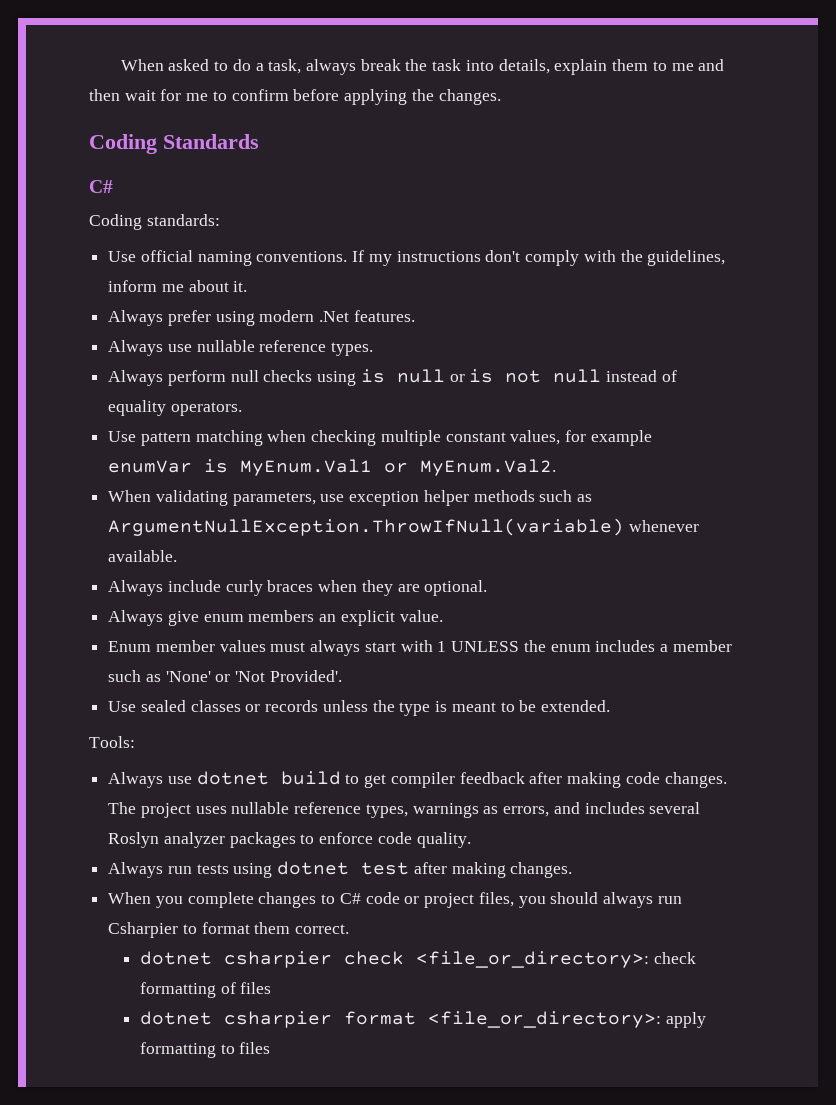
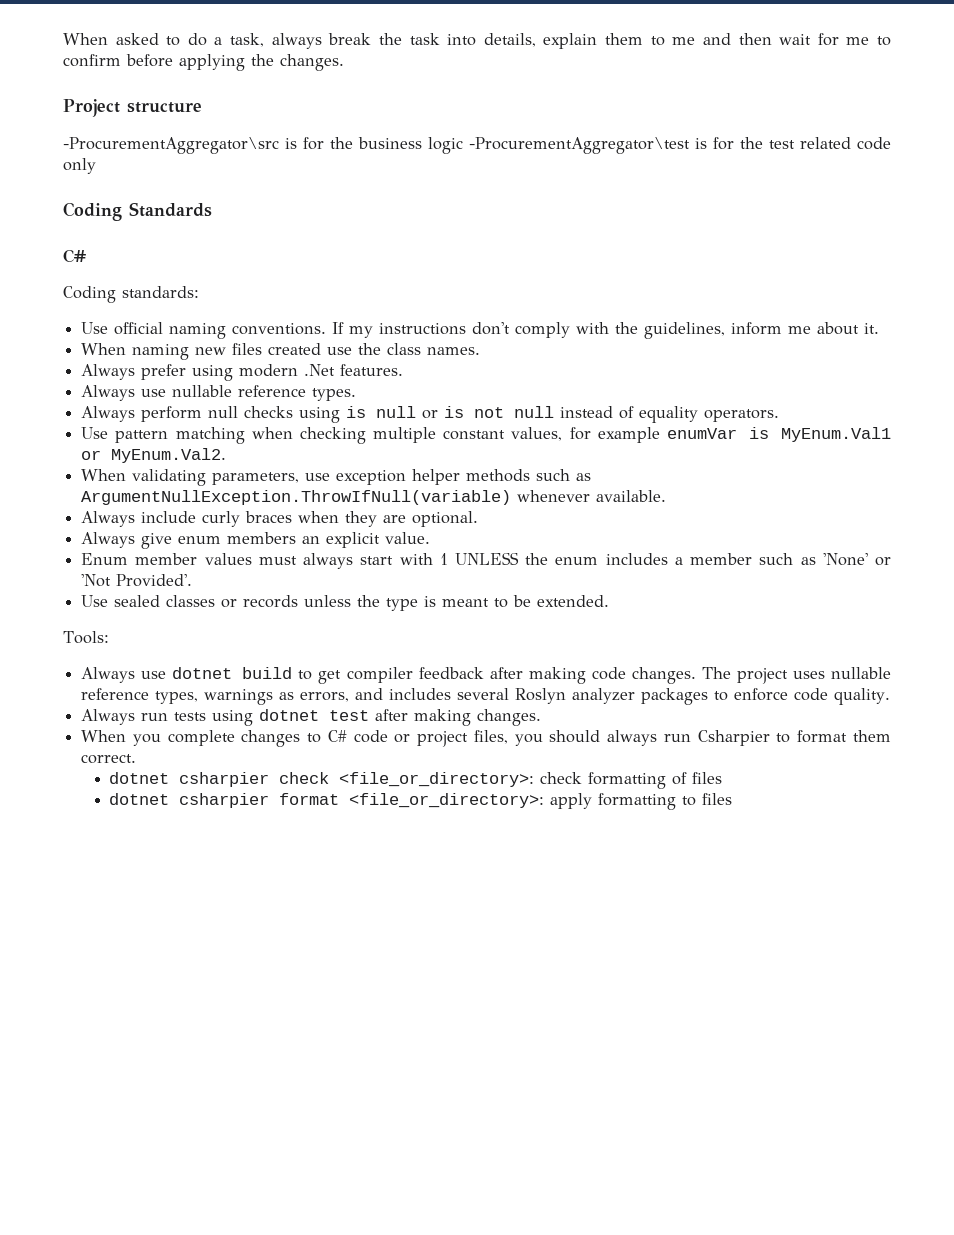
+ Project structure
+ -ProcurementAggregator\src is for the business logic -ProcurementAggregator\test is for the test related code only
+ When naming new files created use the class names.

